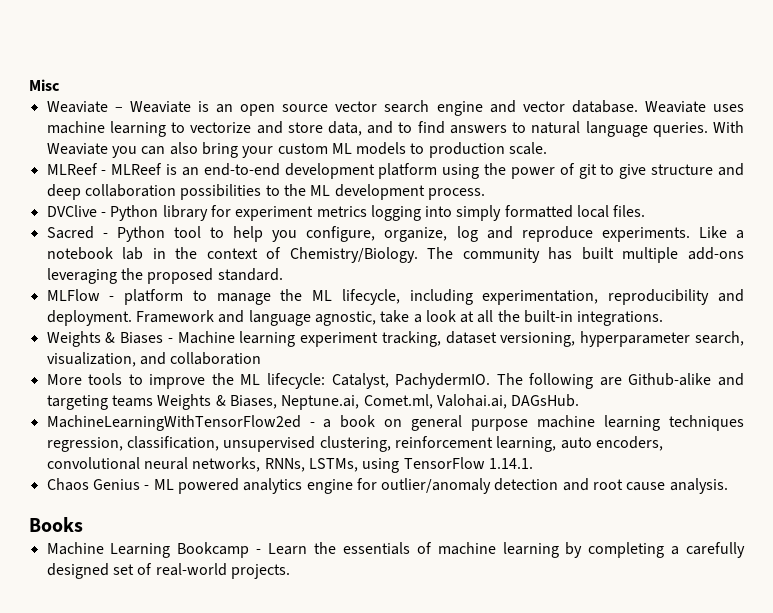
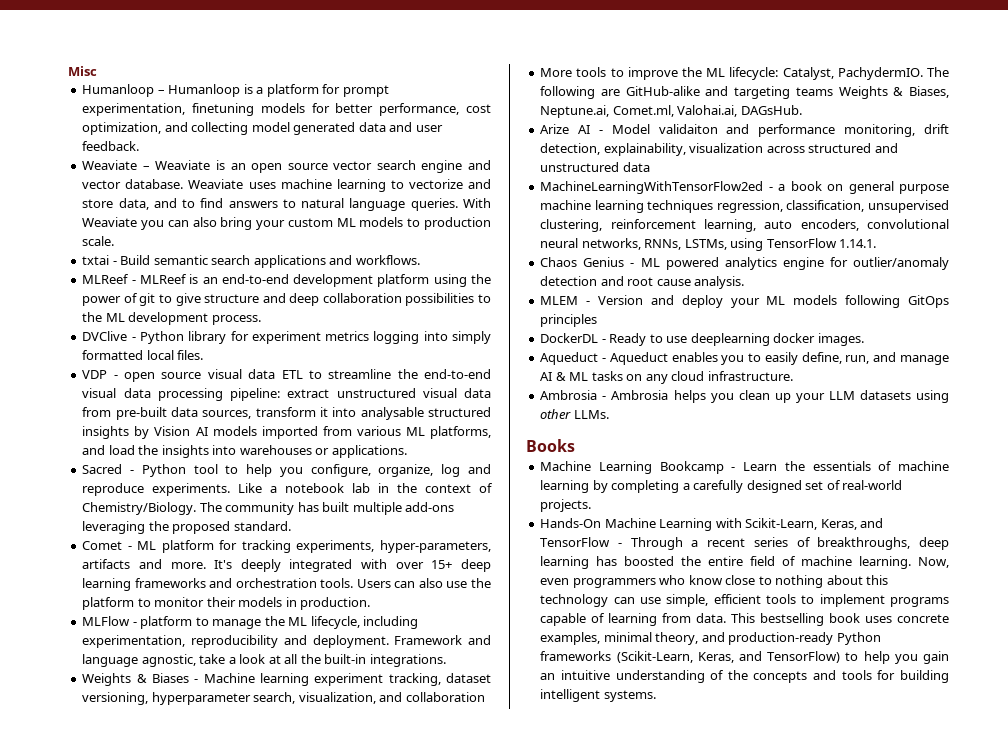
+ Humanloop – Humanloop is a platform for prompt experimentation, finetuning models for better performance, cost optimization, and collecting model generated data and user feedback.
+ txtai - Build semantic search applications and workflows.
+ VDP - open source visual data ETL to streamline the end-to-end visual data processing pipeline: extract unstructured visual data from pre-built data sources, transform it into analysable structured insights by Vision AI models imported from various ML platforms, and load the insights into warehouses or applications.
+ Comet - ML platform for tracking experiments, hyper-parameters, artifacts and more. It's deeply integrated with over 15+ deep learning frameworks and orchestration tools. Users can also use the platform to monitor their models in production.
- The following are Github-alike and targeting teams Weights & Biases, Neptune.ai, Comet.ml, Valohai.ai, DAGsHub.
+ The following are GitHub-alike and targeting teams Weights & Biases, Neptune.ai, Comet.ml, Valohai.ai, DAGsHub.
+ Arize AI - Model validaiton and performance monitoring, drift detection, explainability, visualization across structured and unstructured data
+ MLEM - Version and deploy your ML models following GitOps principles
+ DockerDL - Ready to use deeplearning docker images.
+ Aqueduct - Aqueduct enables you to easily define, run, and manage AI & ML tasks on any cloud infrastructure.
+ Ambrosia - Ambrosia helps you clean up your LLM datasets using other LLMs.
+ Hands-On Machine Learning with Scikit-Learn, Keras, and TensorFlow - Through a recent series of breakthroughs, deep learning has boosted the entire field of machine learning. Now, even programmers who know close to nothing about this technology can use simple, efficient tools to implement programs capable of learning from data. This bestselling book uses concrete examples, minimal theory, and production-ready Python frameworks (Scikit-Learn, Keras, and TensorFlow) to help you gain an intuitive understanding of the concepts and tools for building intelligent systems.

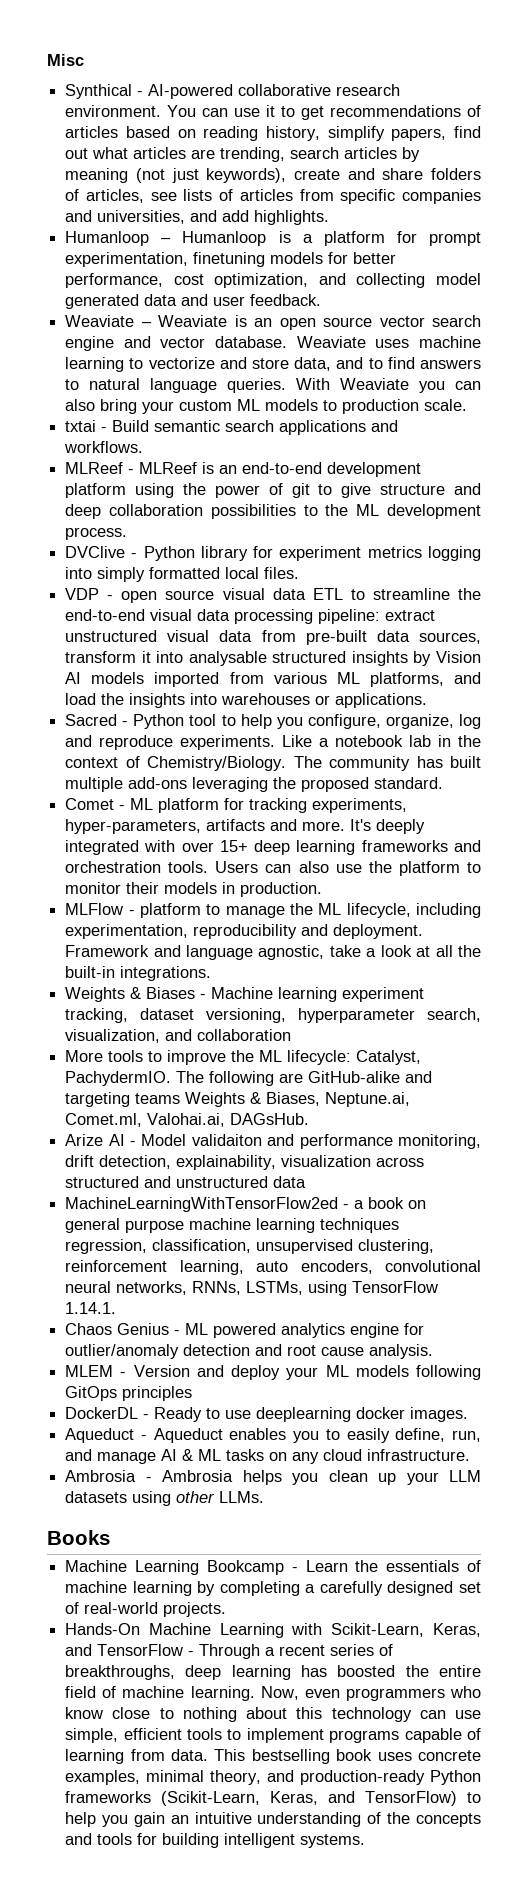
+ Synthical - AI-powered collaborative research environment. You can use it to get recommendations of articles based on reading history, simplify papers, find out what articles are trending, search articles by meaning (not just keywords), create and share folders of articles, see lists of articles from specific companies and universities, and add highlights.

